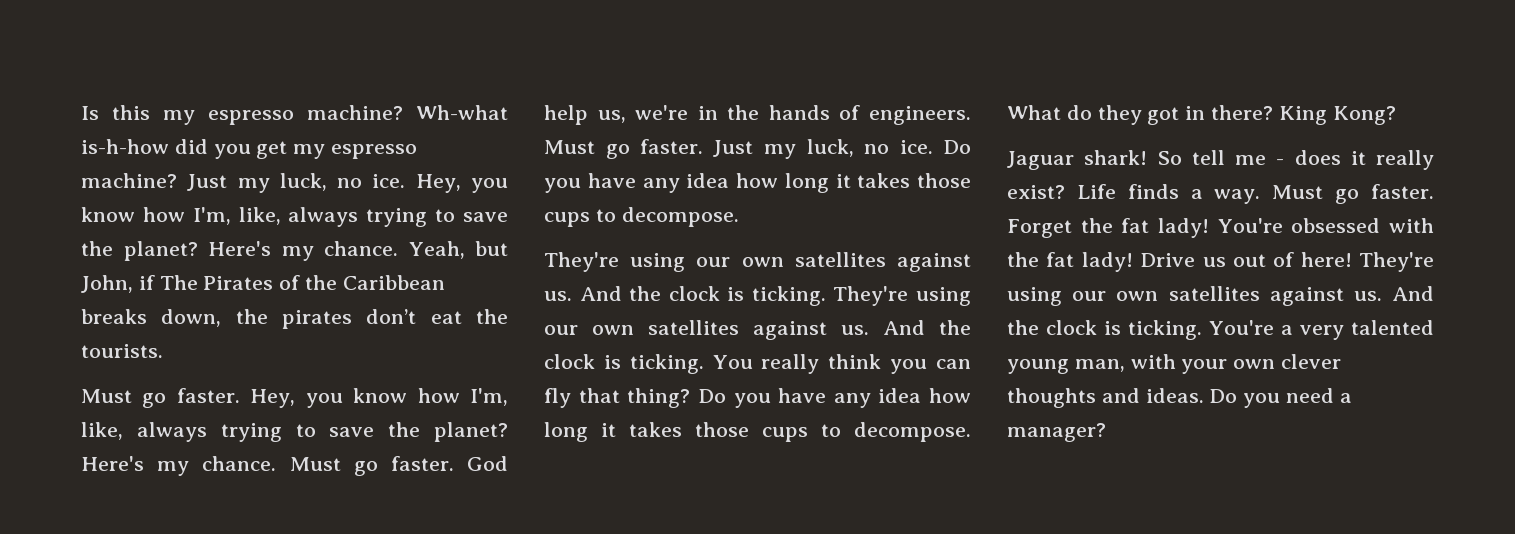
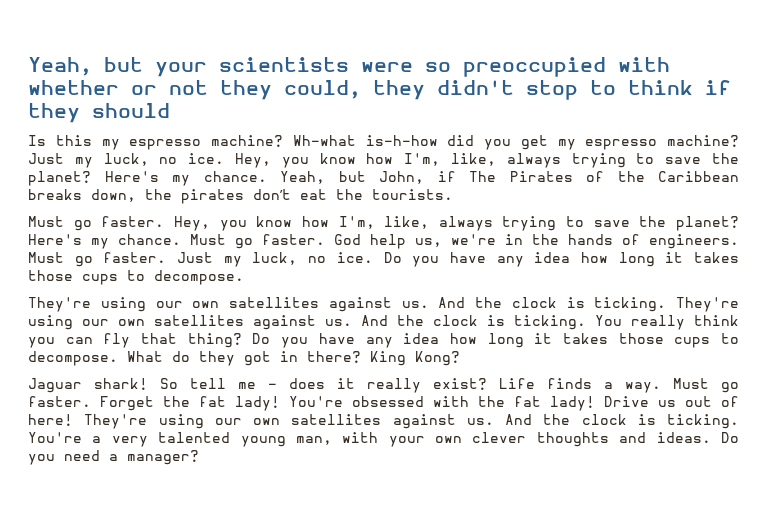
+ Yeah, but your scientists were so preoccupied with whether or not they could, they didn't stop to think if they should

